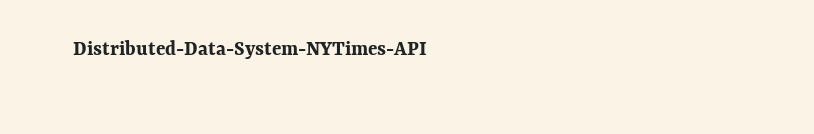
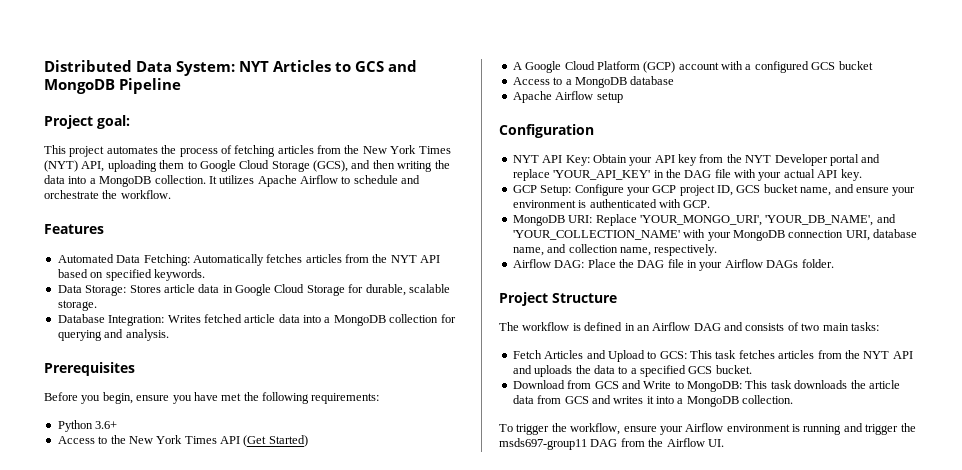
- Distributed-Data-System-NYTimes-API
+ Distributed Data System: NYT Articles to GCS and MongoDB Pipeline
+ Project goal:
+ This project automates the process of fetching articles from the New York Times (NYT) API, uploading them to Google Cloud Storage (GCS), and then writing the data into a MongoDB collection. It utilizes Apache Airflow to schedule and orchestrate the workflow.
+ Features
+ Automated Data Fetching: Automatically fetches articles from the NYT API based on specified keywords.
+ Data Storage: Stores article data in Google Cloud Storage for durable, scalable storage.
+ Database Integration: Writes fetched article data into a MongoDB collection for querying and analysis.
+ Prerequisites
+ Before you begin, ensure you have met the following requirements:
+ Python 3.6+
+ Access to the New York Times API (Get Started)
+ A Google Cloud Platform (GCP) account with a configured GCS bucket
+ Access to a MongoDB database
+ Apache Airflow setup
+ Configuration
+ NYT API Key: Obtain your API key from the NYT Developer portal and replace 'YOUR_API_KEY' in the DAG file with your actual API key.
+ GCP Setup: Configure your GCP project ID, GCS bucket name, and ensure your environment is authenticated with GCP.
+ MongoDB URI: Replace 'YOUR_MONGO_URI', 'YOUR_DB_NAME', and 'YOUR_COLLECTION_NAME' with your MongoDB connection URI, database name, and collection name, respectively.
+ Airflow DAG: Place the DAG file in your Airflow DAGs folder.
+ Project Structure
+ The workflow is defined in an Airflow DAG and consists of two main tasks:
+ Fetch Articles and Upload to GCS: This task fetches articles from the NYT API and uploads the data to a specified GCS bucket.
+ Download from GCS and Write to MongoDB: This task downloads the article data from GCS and writes it into a MongoDB collection.
+ To trigger the workflow, ensure your Airflow environment is running and trigger the msds697-group11 DAG from the Airflow UI.

